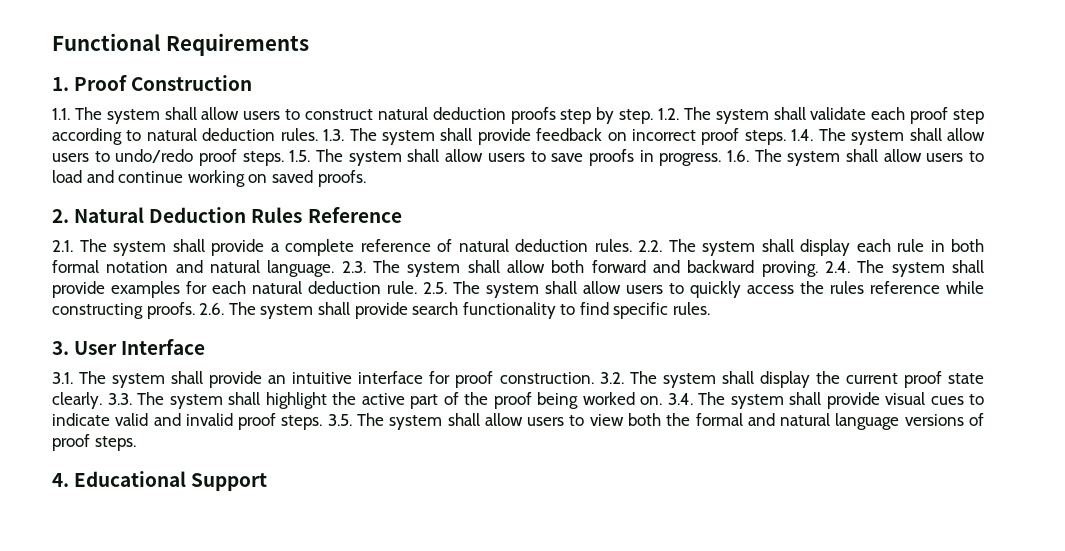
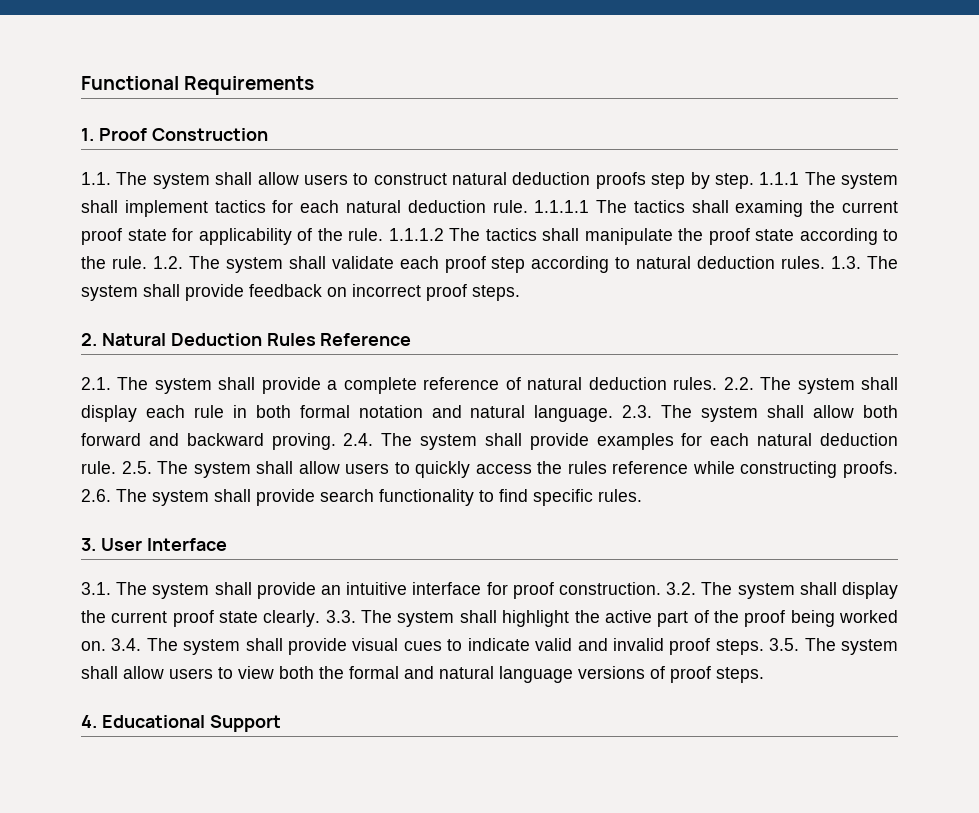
+ 1.1.1 The system shall implement tactics for each natural deduction rule. 1.1.1.1 The tactics shall examing the current proof state for applicability of the rule. 1.1.1.2 The tactics shall manipulate the proof state according to the rule.
- 1.4. The system shall allow users to undo/redo proof steps. 1.5. The system shall allow users to save proofs in progress. 1.6. The system shall allow users to load and continue working on saved proofs.

